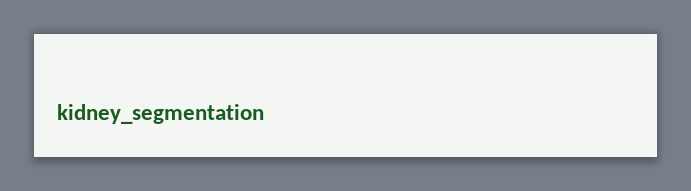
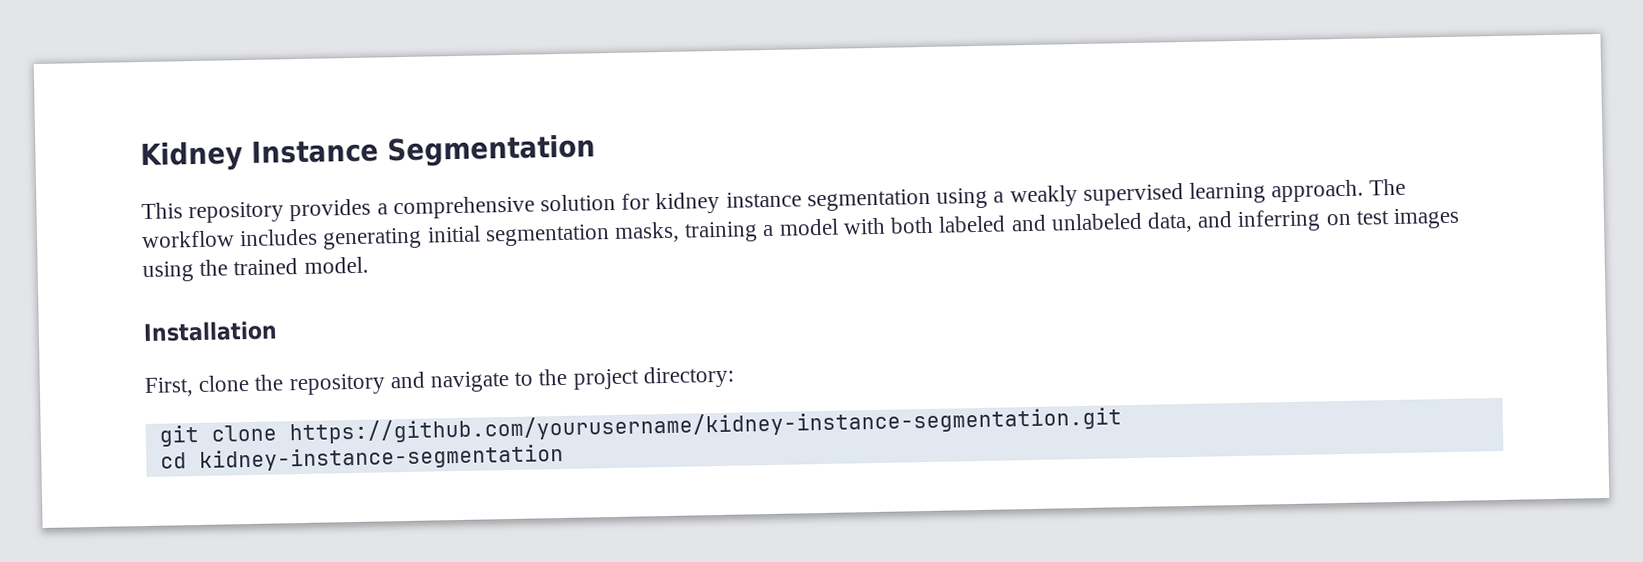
- kidney_segmentation
+ Kidney Instance Segmentation
+ This repository provides a comprehensive solution for kidney instance segmentation using a weakly supervised learning approach. The workflow includes generating initial segmentation masks, training a model with both labeled and unlabeled data, and inferring on test images using the trained model.
+ Installation
+ First, clone the repository and navigate to the project directory:
+ git clone https://github.com/yourusername/kidney-instance-segmentation.git
+ cd kidney-instance-segmentation

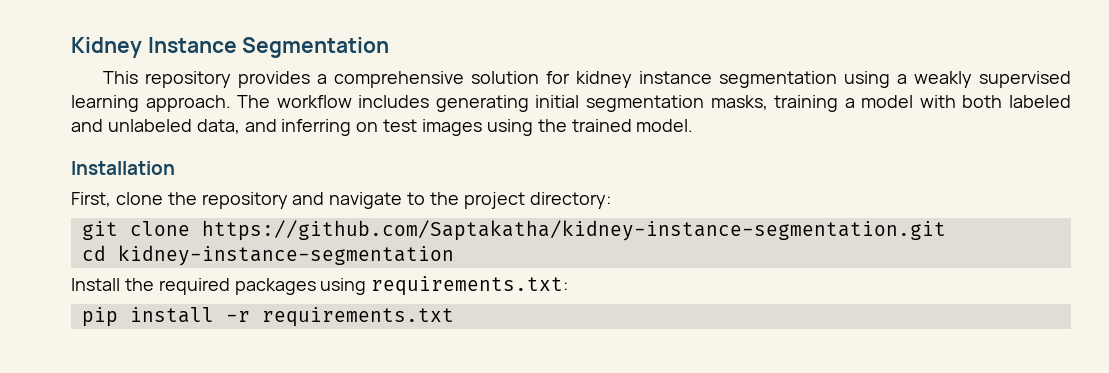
- git clone https://github.com/yourusername/kidney-instance-segmentation.git
+ git clone https://github.com/Saptakatha/kidney-instance-segmentation.git
+ Install the required packages using requirements.txt:
+ pip install -r requirements.txt

